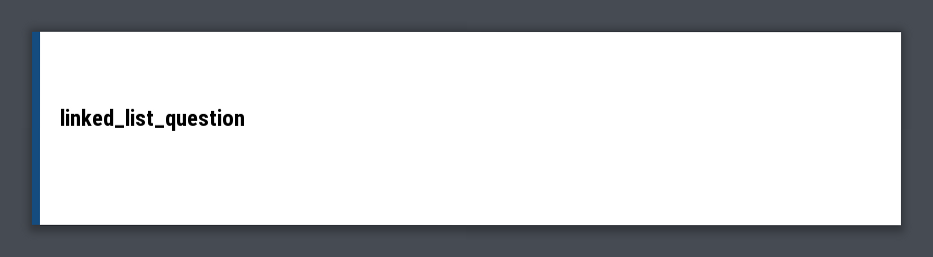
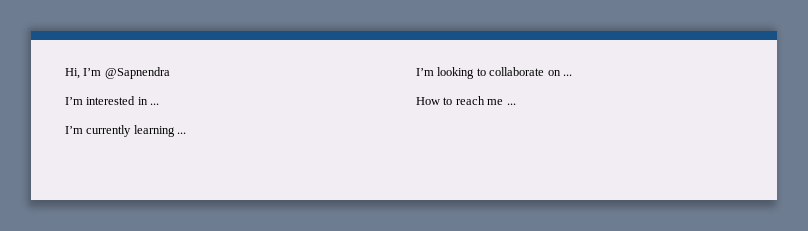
- linked_list_question
+ Hi, I’m @Sapnendra
+ I’m interested in ...
+ I’m currently learning ...
+ I’m looking to collaborate on ...
+ How to reach me ...

